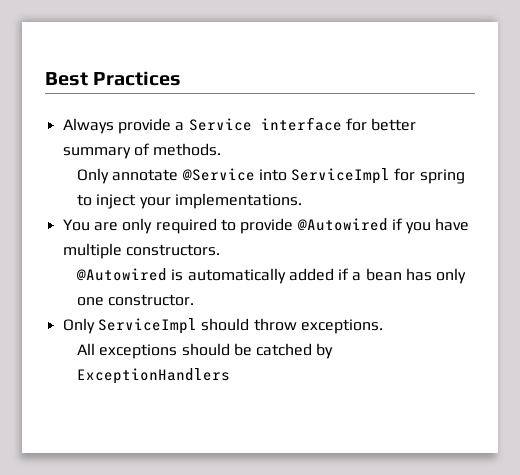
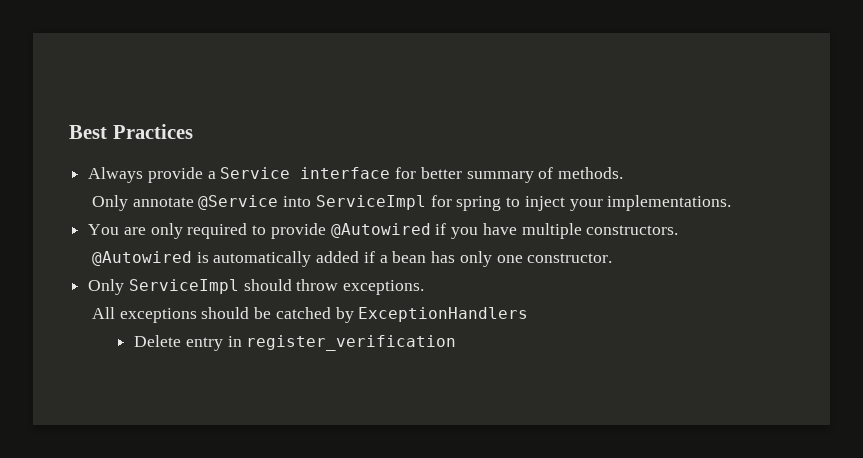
+ Delete entry in register_verification

